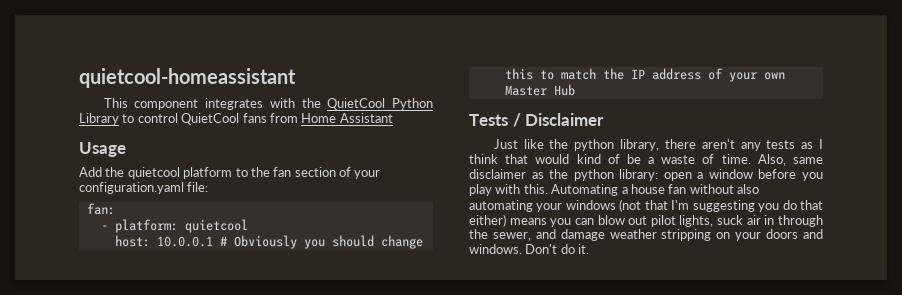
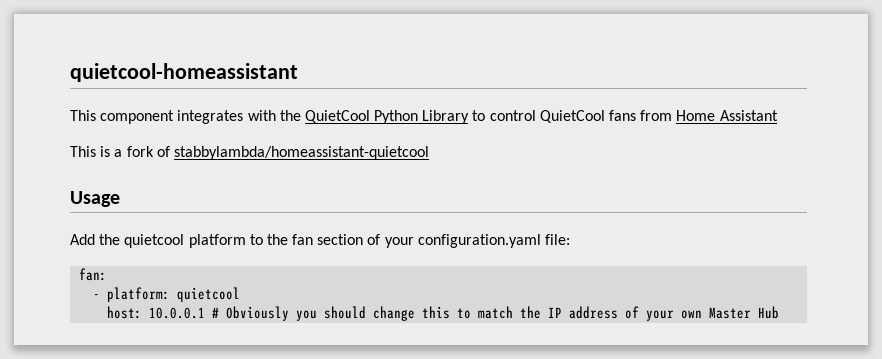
+ This is a fork of stabbylambda/homeassistant-quietcool
- Tests / Disclaimer
- Just like the python library, there aren't any tests as I think that would kind of be a waste of time. Also, same disclaimer as the python library: open a window before you play with this. Automating a house fan without also automating your windows (not that I'm suggesting you do that either) means you can blow out pilot lights, suck air in through the sewer, and damage weather stripping on your doors and windows. Don't do it.

